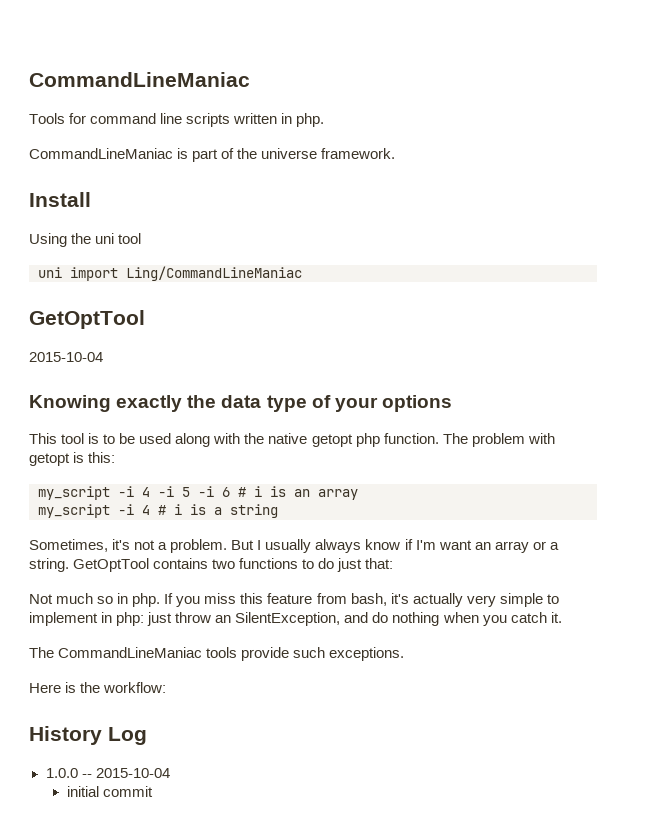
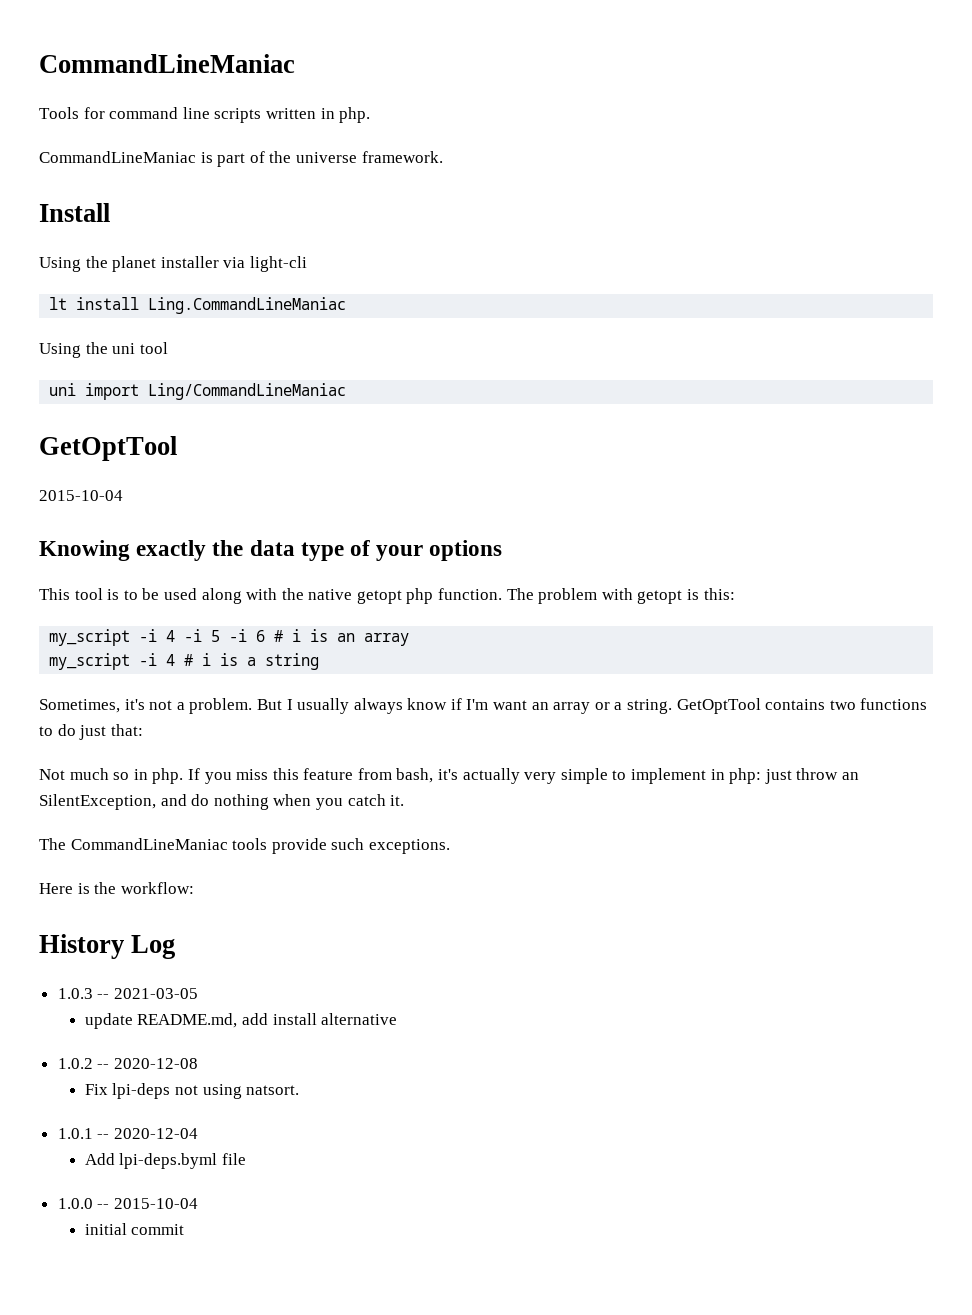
+ Using the planet installer via light-cli
+ lt install Ling.CommandLineManiac
+ 1.0.3 -- 2021-03-05
+ update README.md, add install alternative
+ 1.0.2 -- 2020-12-08
+ Fix lpi-deps not using natsort.
+ 1.0.1 -- 2020-12-04
+ Add lpi-deps.byml file

